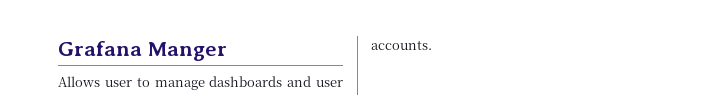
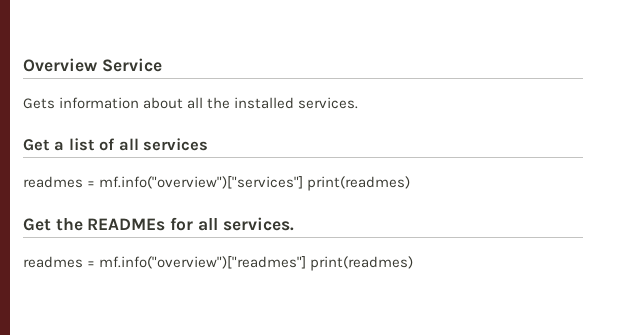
- Grafana Manger
- Allows user to manage dashboards and user accounts.
+ Overview Service
+ Gets information about all the installed services.
+ Get a list of all services
+ readmes = mf.info("overview")["services"] print(readmes)
+ Get the READMEs for all services.
+ readmes = mf.info("overview")["readmes"] print(readmes)

